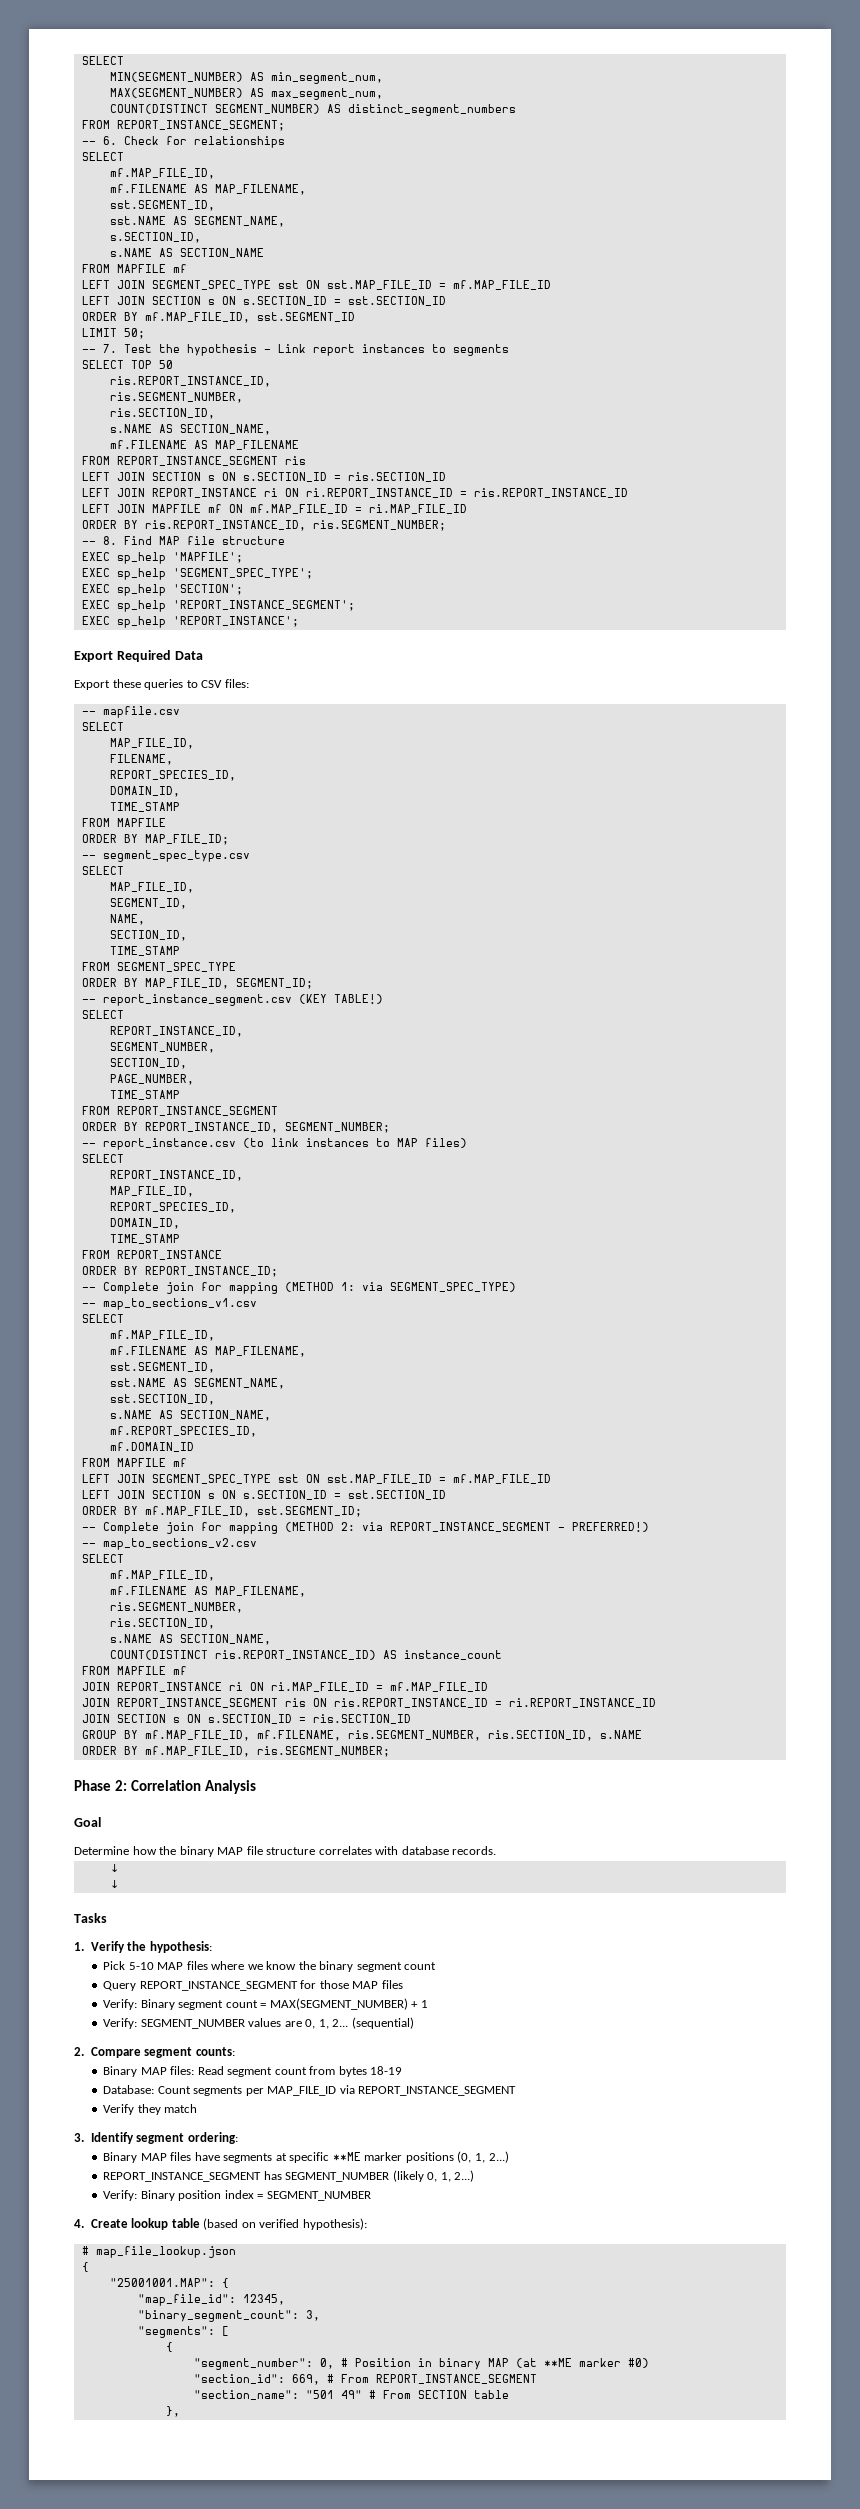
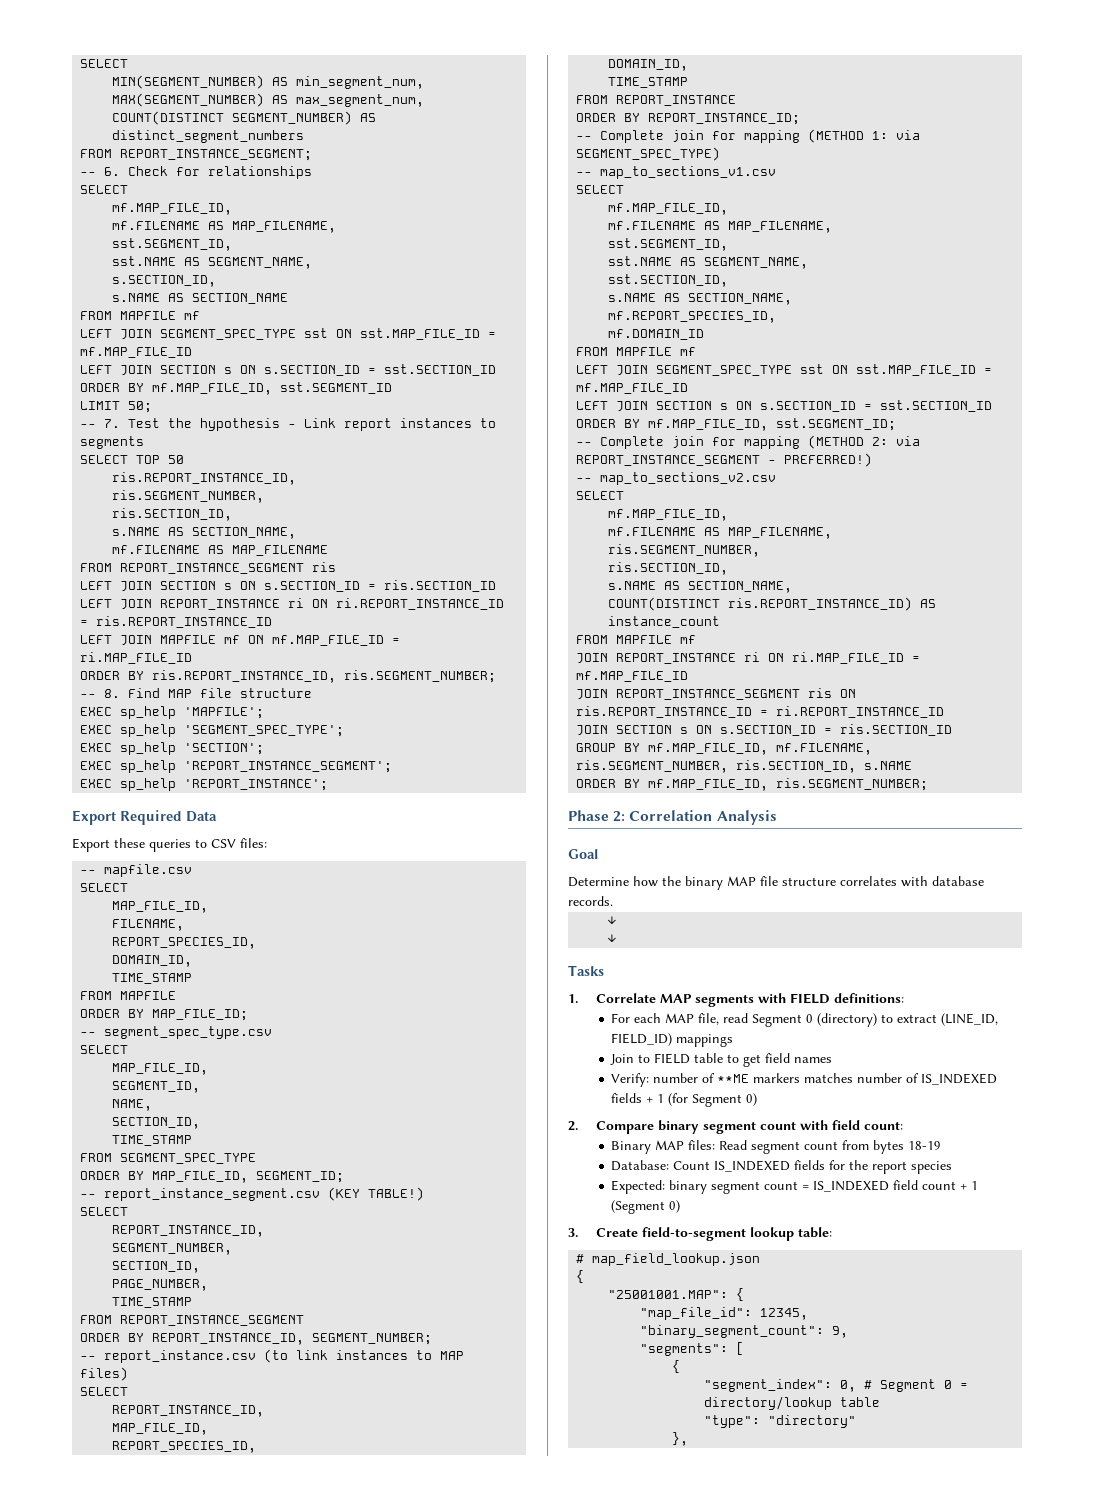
- 1. Verify the hypothesis:
- Pick 5-10 MAP files where we know the binary segment count
- Query REPORT_INSTANCE_SEGMENT for those MAP files
- Verify: Binary segment count = MAX(SEGMENT_NUMBER) + 1
- Verify: SEGMENT_NUMBER values are 0, 1, 2... (sequential)
- 2. Compare segment counts:
+ 1. Correlate MAP segments with FIELD definitions:
+ For each MAP file, read Segment 0 (directory) to extract (LINE_ID, FIELD_ID) mappings
+ Join to FIELD table to get field names
+ Verify: number of **ME markers matches number of IS_INDEXED fields + 1 (for Segment 0)
+ 2. Compare binary segment count with field count:
- Database: Count segments per MAP_FILE_ID via REPORT_INSTANCE_SEGMENT
- Verify they match
- 3. Identify segment ordering:
- Binary MAP files have segments at specific **ME marker positions (0, 1, 2...)
- REPORT_INSTANCE_SEGMENT has SEGMENT_NUMBER (likely 0, 1, 2...)
- Verify: Binary position index = SEGMENT_NUMBER
- 4. Create lookup table (based on verified hypothesis):
- # map_file_lookup.json
+ Database: Count IS_INDEXED fields for the report species
+ Expected: binary segment count = IS_INDEXED field count + 1 (Segment 0)
+ 3. Create field-to-segment lookup table:
+ # map_field_lookup.json
- "binary_segment_count": 3,
+ "binary_segment_count": 9,
- "segment_number": 0, # Position in binary MAP (at **ME marker #0)
- "section_id": 669, # From REPORT_INSTANCE_SEGMENT
- "section_name": "501 49" # From SECTION table
+ "segment_index": 0, # Segment 0 = directory/lookup table
+ "type": "directory"

